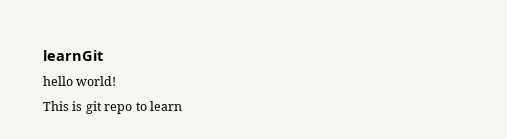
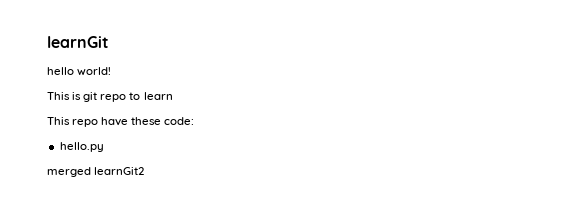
+ This repo have these code:
+ hello.py
+ merged learnGit2

